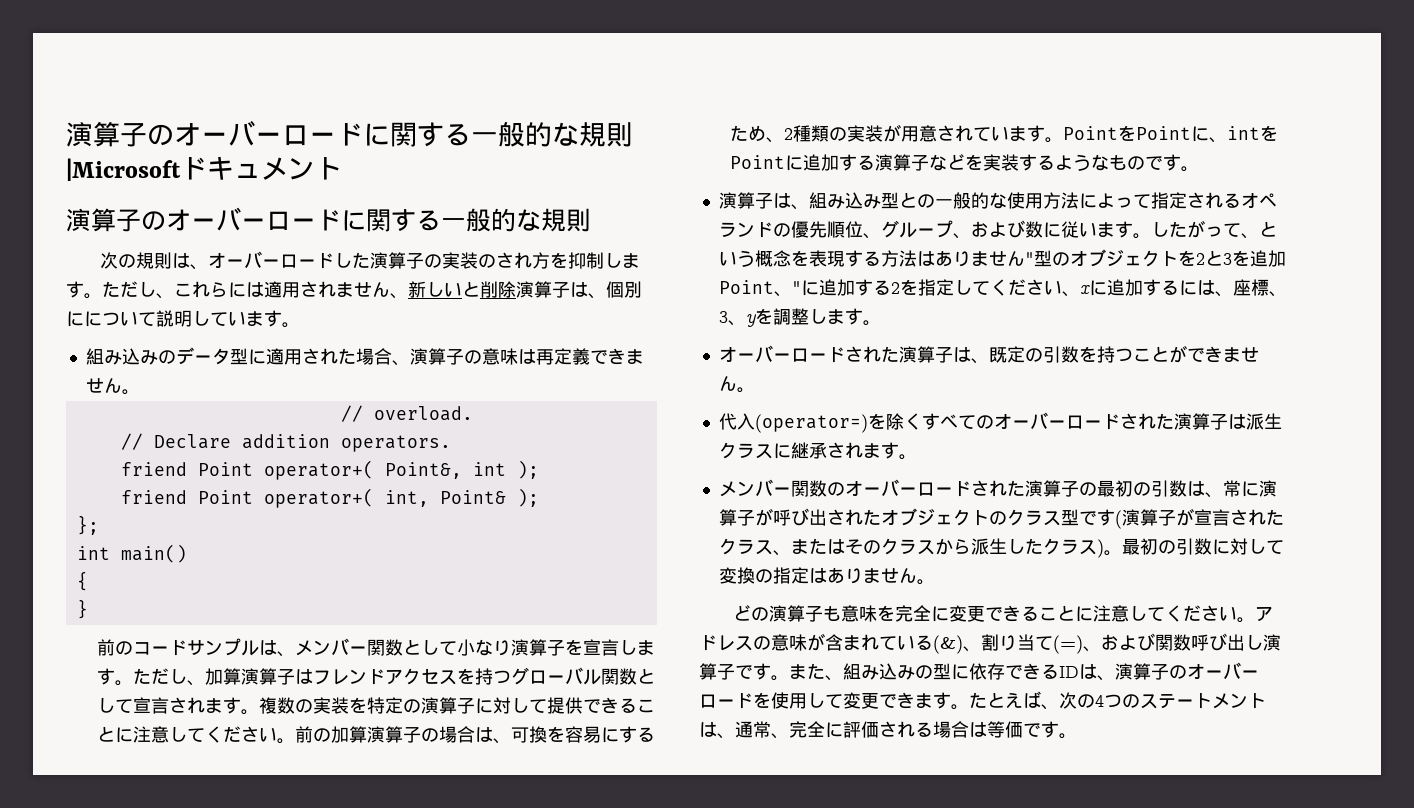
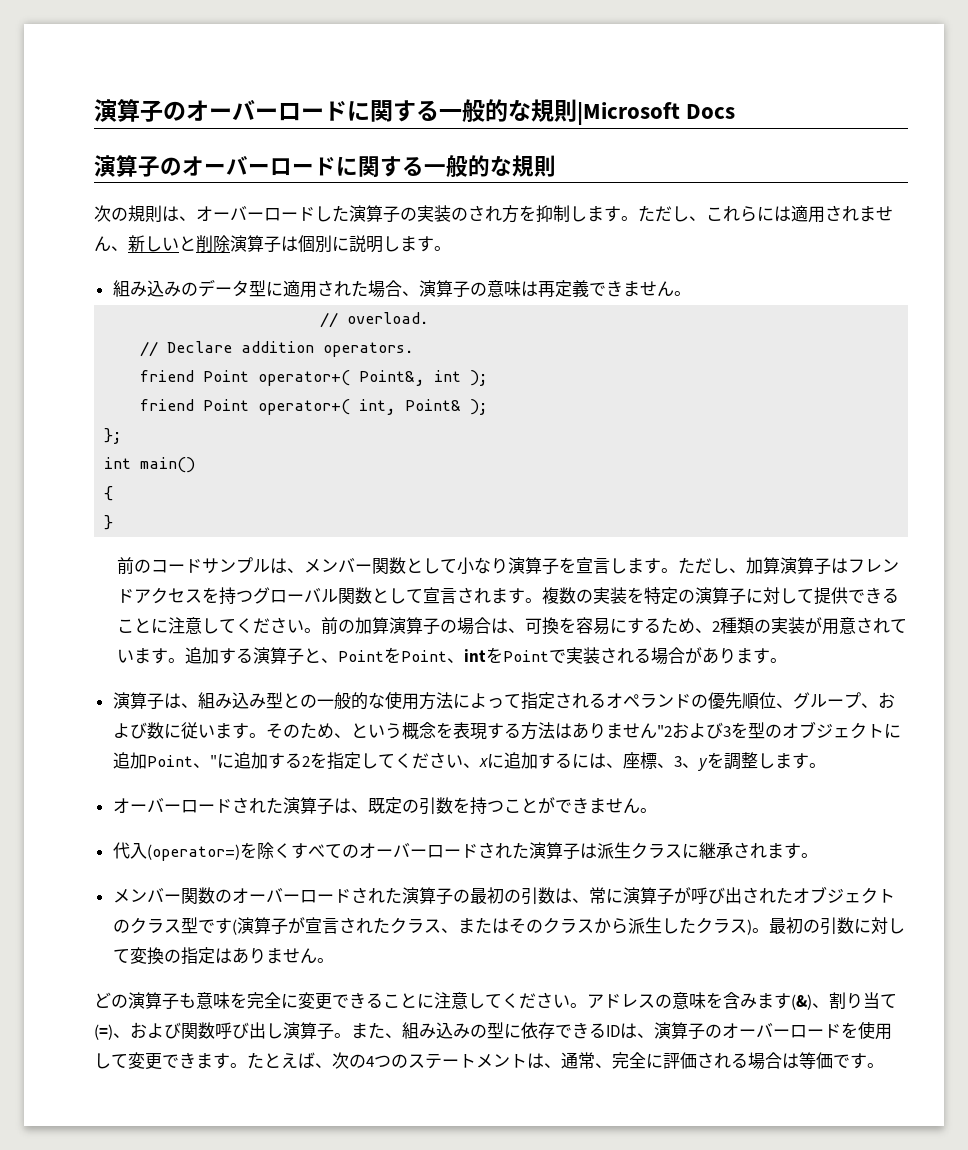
- 演算子のオーバーロードに関する一般的な規則|Microsoftドキュメント
+ 演算子のオーバーロードに関する一般的な規則|Microsoft Docs
- ただし、これらには適用されません、新しいと削除演算子は、個別にについて説明しています。
+ ただし、これらには適用されません、新しいと削除演算子は個別に説明します。
- PointをPointに、intをPointに追加する演算子などを実装するようなものです。
+ 追加する演算子と、PointをPoint、intをPointで実装される場合があります。
- したがって、という概念を表現する方法はありません"型のオブジェクトを2と3を追加Point、"に追加する2を指定してください、xに追加するには、座標、3、yを調整します。
+ そのため、という概念を表現する方法はありません"2および3を型のオブジェクトに追加Point、"に追加する2を指定してください、xに追加するには、座標、3、yを調整します。
- アドレスの意味が含まれている(&)、割り当て(=)、および関数呼び出し演算子です。
+ アドレスの意味を含みます(&)、割り当て(=)、および関数呼び出し演算子。

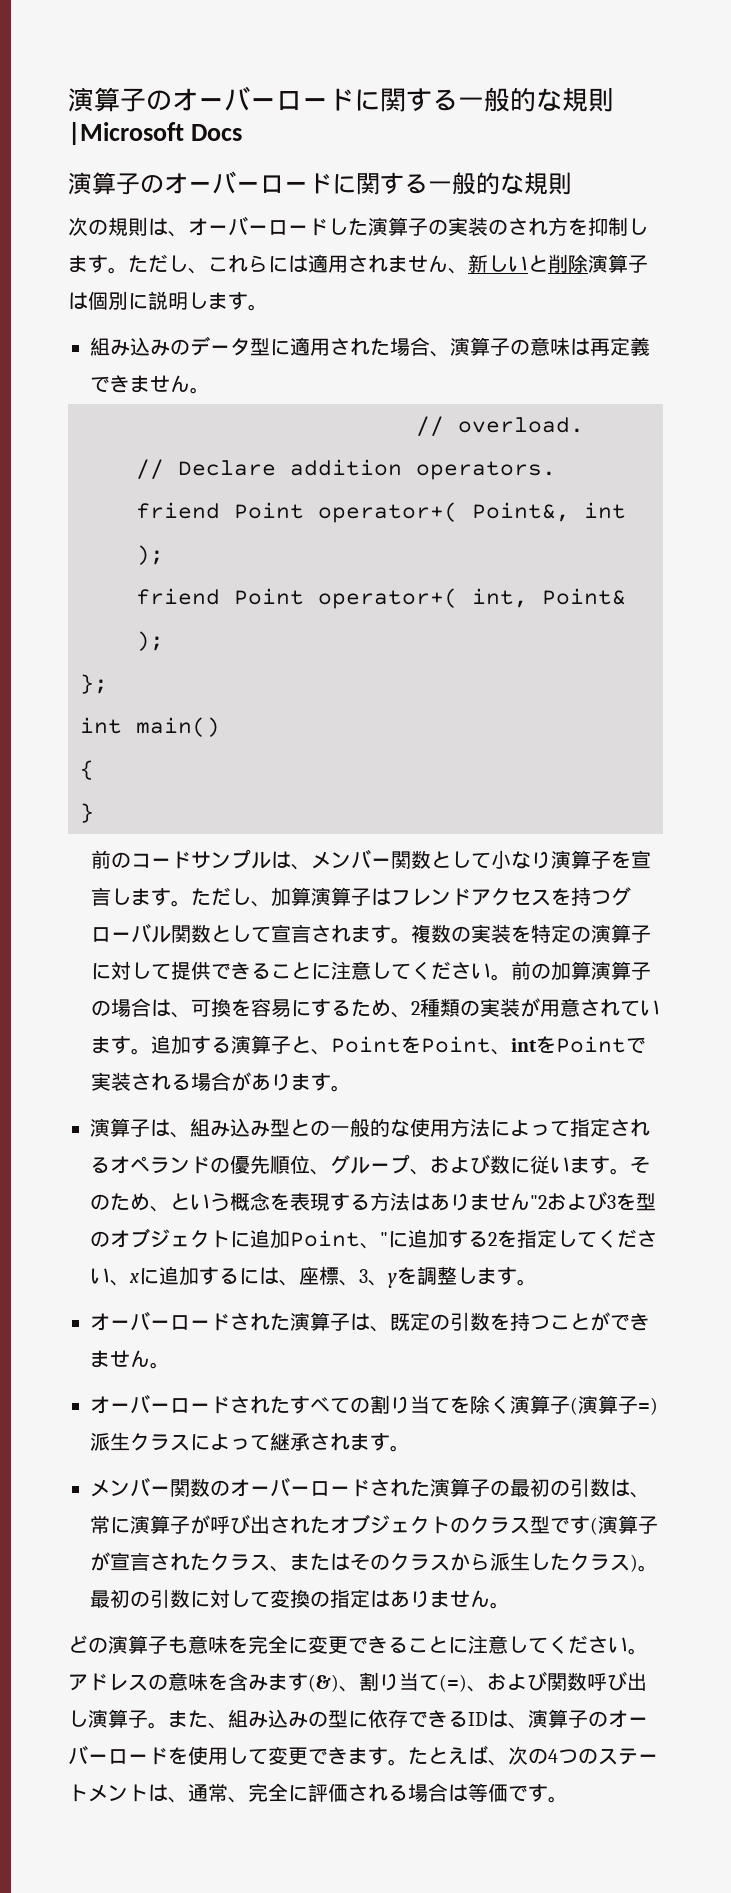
- 代入(operator=)を除くすべてのオーバーロードされた演算子は派生クラスに継承されます。
+ オーバーロードされたすべての割り当てを除く演算子(演算子=)派生クラスによって継承されます。

